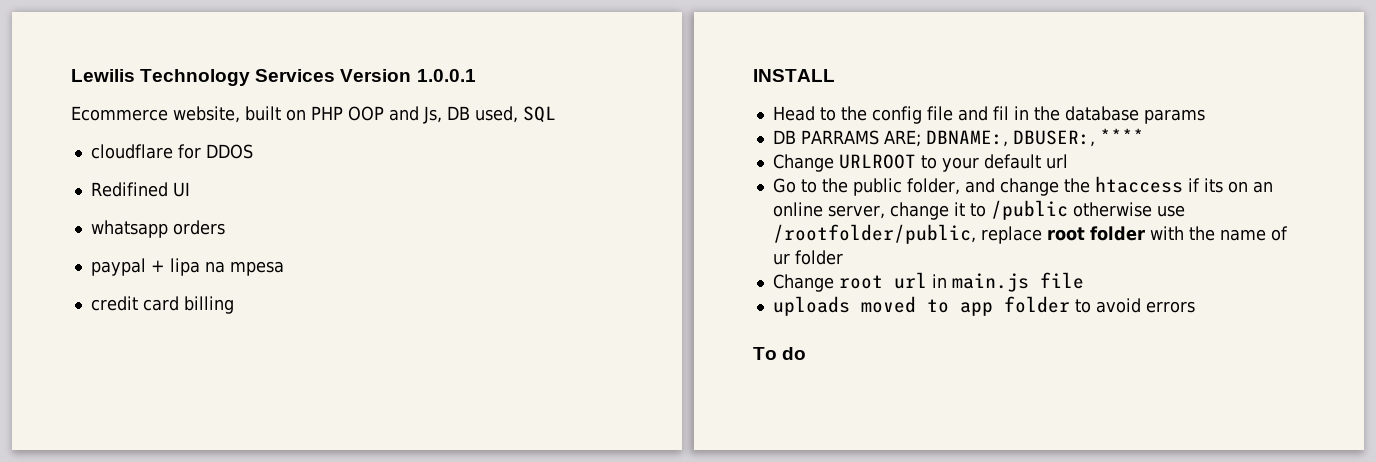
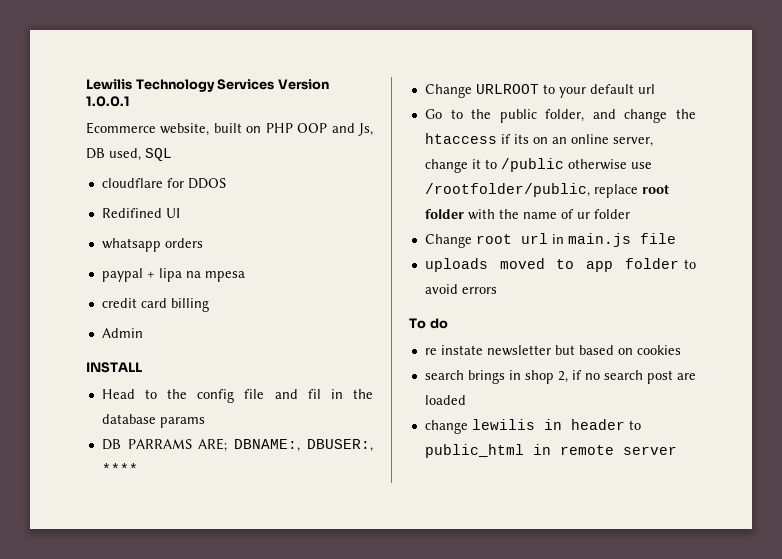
+ Admin
+ re instate newsletter but based on cookies
+ search brings in shop 2, if no search post are loaded
+ change lewilis in header to public_html in remote server

